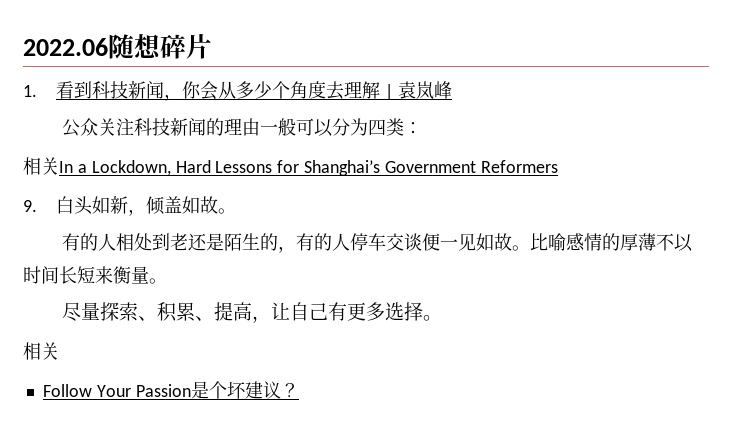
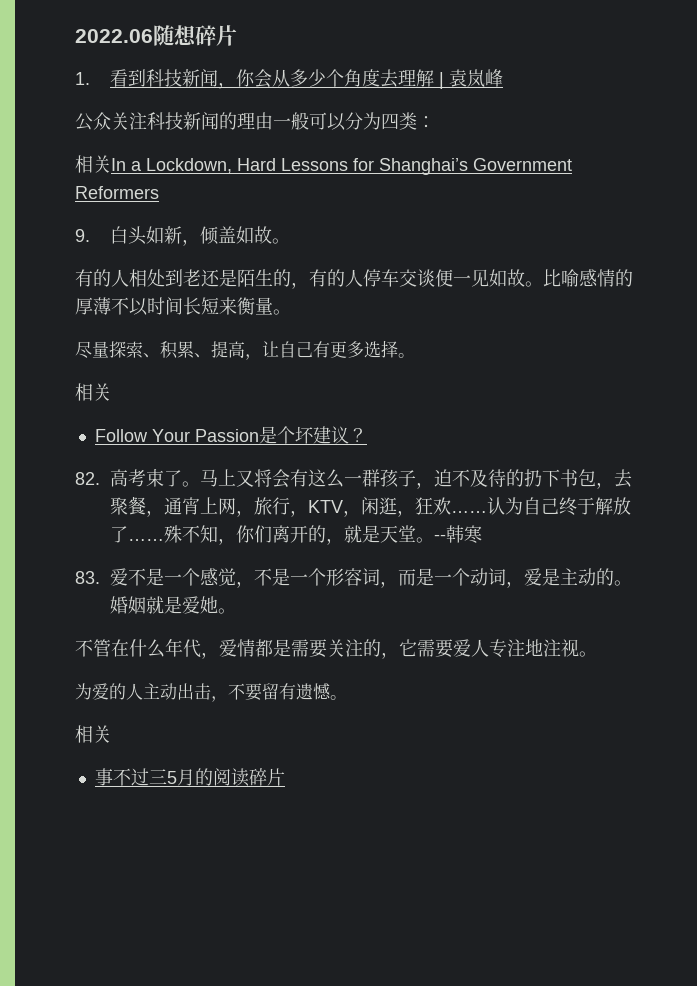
+ 82.高考束了。马上又将会有这么一群孩子，迫不及待的扔下书包，去聚餐，通宵上网，旅行，KTV，闲逛，狂欢……认为自己终于解放了……殊不知，你们离开的，就是天堂。--韩寒
+ 83.爱不是一个感觉，不是一个形容词，而是一个动词，爱是主动的。婚姻就是爱她。
+ 不管在什么年代，爱情都是需要关注的，它需要爱人专注地注视。
+ 为爱的人主动出击，不要留有遗憾。
+ 相关
+ 事不过三5月的阅读碎片

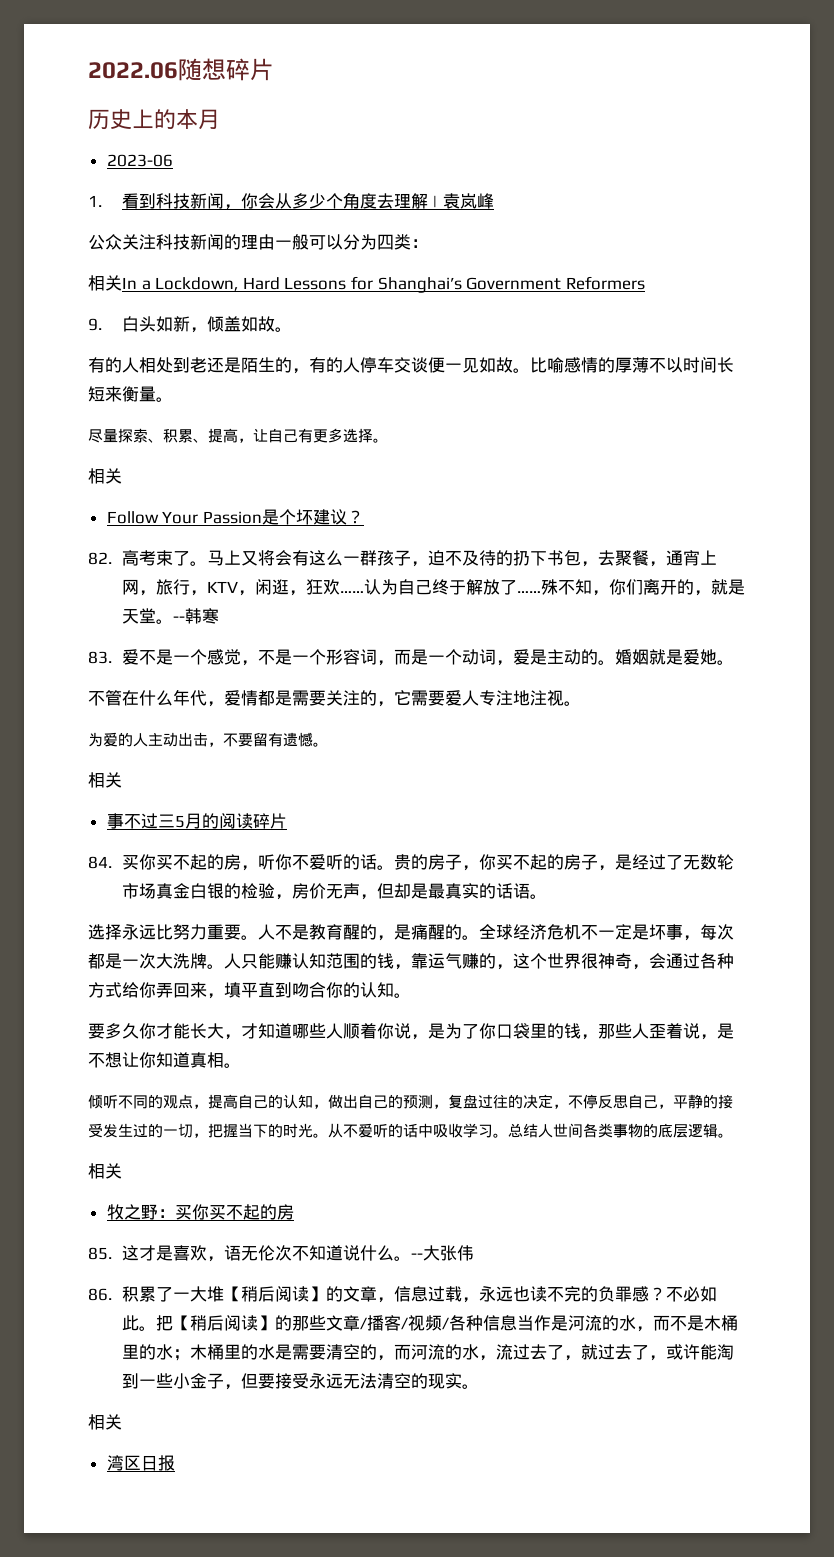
+ 历史上的本月
+ 2023-06
+ 84.买你买不起的房，听你不爱听的话。贵的房子，你买不起的房子，是经过了无数轮市场真金白银的检验，房价无声，但却是最真实的话语。
+ 选择永远比努力重要。人不是教育醒的，是痛醒的。全球经济危机不一定是坏事，每次都是一次大洗牌。人只能赚认知范围的钱，靠运气赚的，这个世界很神奇，会通过各种方式给你弄回来，填平直到吻合你的认知。
+ 要多久你才能长大，才知道哪些人顺着你说，是为了你口袋里的钱，那些人歪着说，是不想让你知道真相。
+ 倾听不同的观点，提高自己的认知，做出自己的预测，复盘过往的决定，不停反思自己，平静的接受发生过的一切，把握当下的时光。从不爱听的话中吸收学习。总结人世间各类事物的底层逻辑。
+ 相关
+ 牧之野：买你买不起的房
+ 85.这才是喜欢，语无伦次不知道说什么。--大张伟
+ 86.积累了一大堆【稍后阅读】的文章，信息过载，永远也读不完的负罪感？不必如此。把【稍后阅读】的那些文章/播客/视频/各种信息当作是河流的水，而不是木桶里的水；木桶里的水是需要清空的，而河流的水，流过去了，就过去了，或许能淘到一些小金子，但要接受永远无法清空的现实。
+ 相关
+ 湾区日报

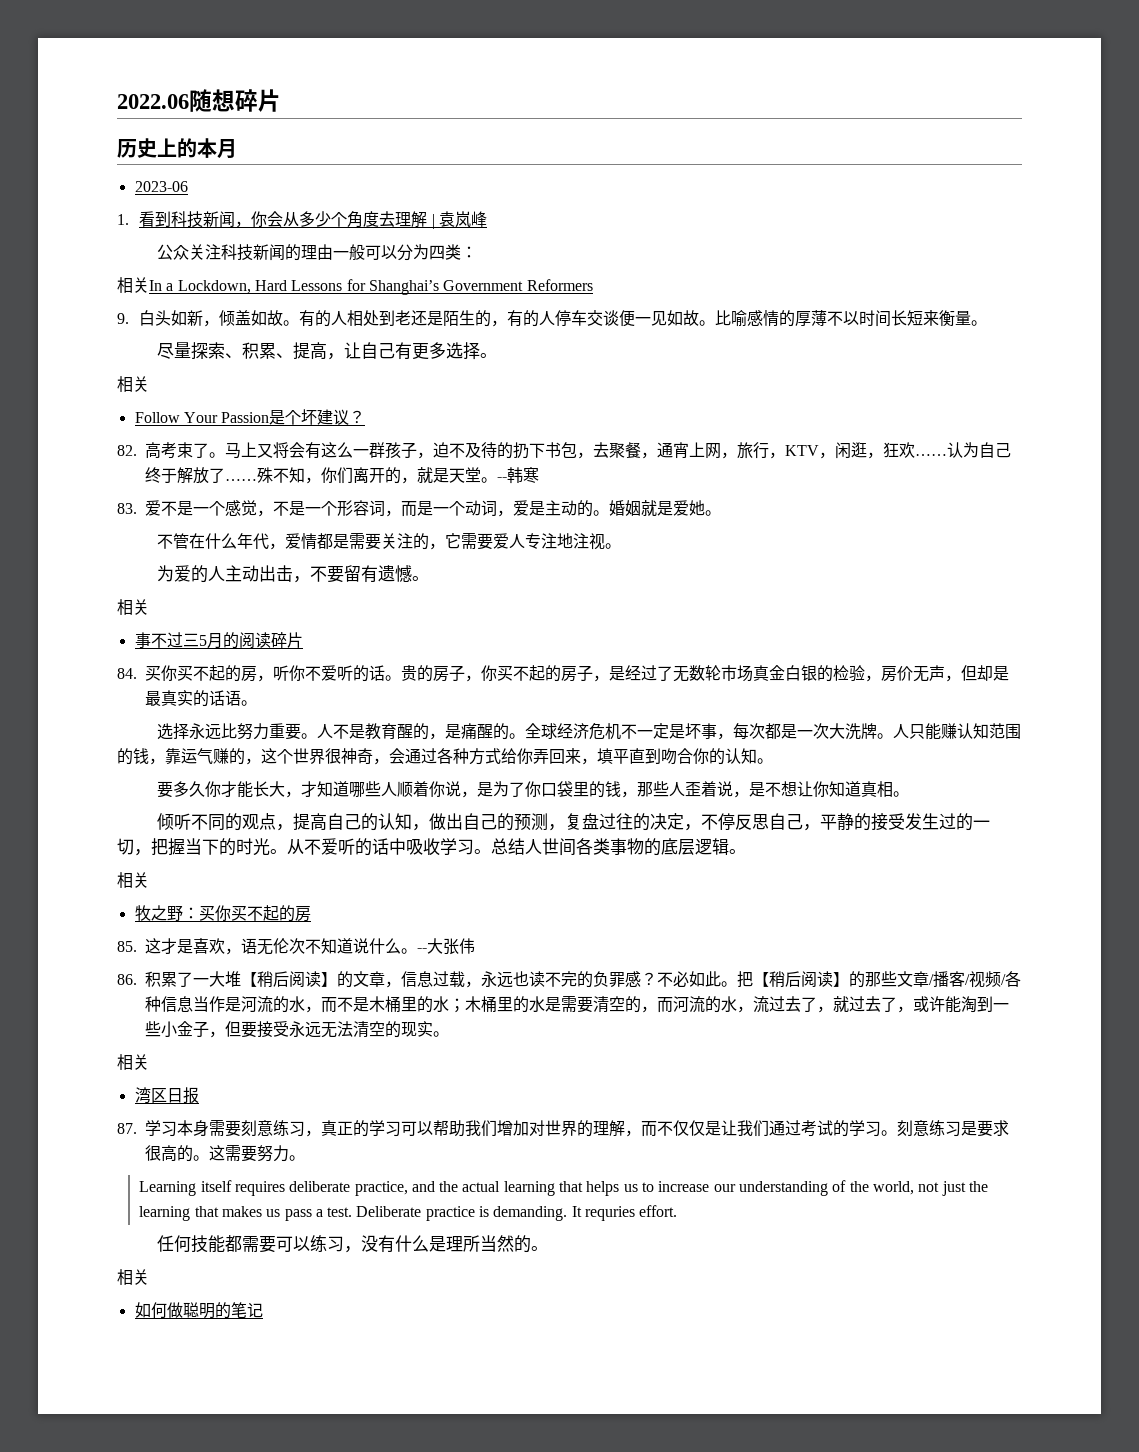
- 9.白头如新，倾盖如故。
- 有的人相处到老还是陌生的，有的人停车交谈便一见如故。
+ 9.白头如新，倾盖如故。有的人相处到老还是陌生的，有的人停车交谈便一见如故。
+ 87.学习本身需要刻意练习，真正的学习可以帮助我们增加对世界的理解，而不仅仅是让我们通过考试的学习。刻意练习是要求很高的。这需要努力。
+ Learning itself requires deliberate practice, and the actual learning that helps us to increase our understanding of the world, not just the learning that makes us pass a test. Deliberate practice is demanding. It requries effort.
+ 任何技能都需要可以练习，没有什么是理所当然的。
+ 相关
+ 如何做聪明的笔记

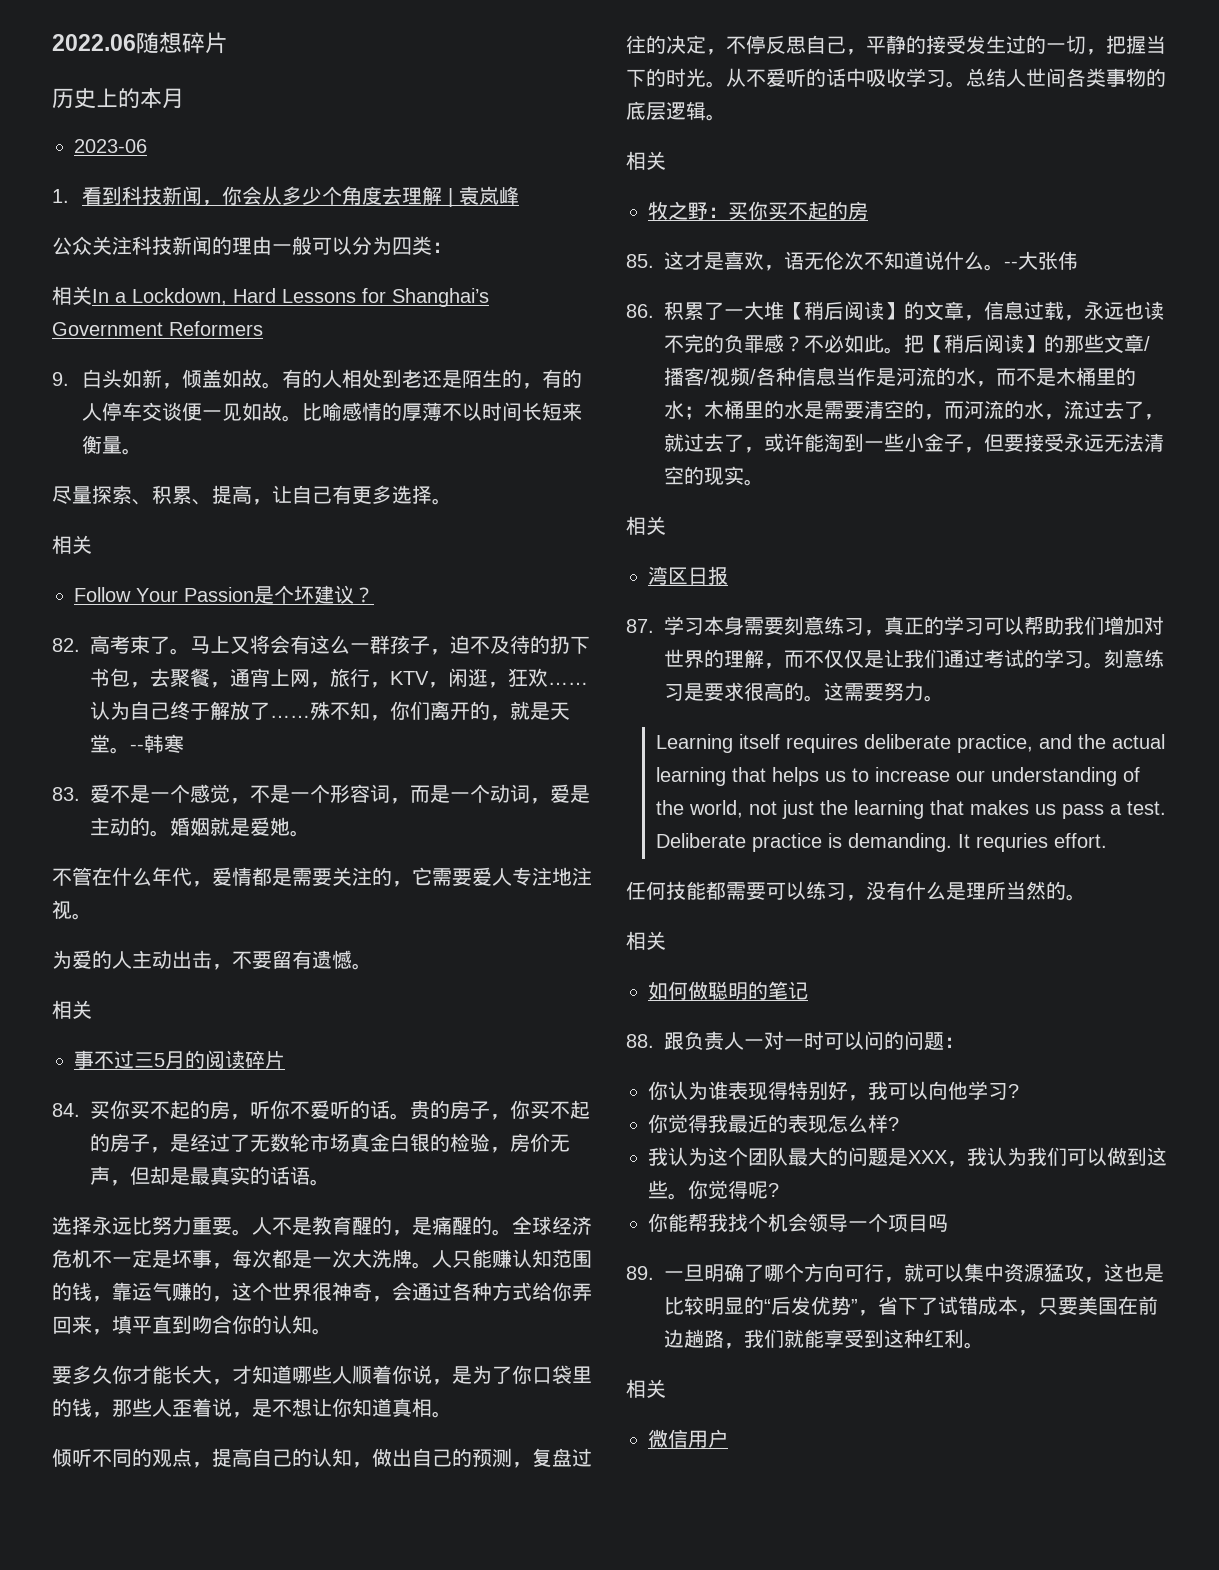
+ 88.跟负责人一对一时可以问的问题：
+ 你认为谁表现得特别好，我可以向他学习?
+ 你觉得我最近的表现怎么样?
+ 我认为这个团队最大的问题是XXX，我认为我们可以做到这些。你觉得呢?
+ 你能帮我找个机会领导一个项目吗
+ 89.一旦明确了哪个方向可行，就可以集中资源猛攻，这也是比较明显的“后发优势”，省下了试错成本，只要美国在前边趟路，我们就能享受到这种红利。
+ 相关
+ 微信用户

